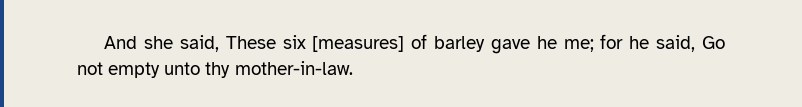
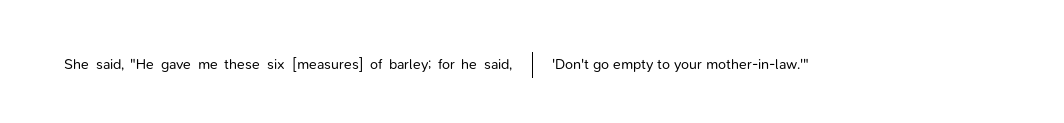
- And she said, These six [measures] of barley gave he me; for he said, Go not empty unto thy mother-in-law.
+ She said, "He gave me these six [measures] of barley; for he said, 'Don't go empty to your mother-in-law.'"

